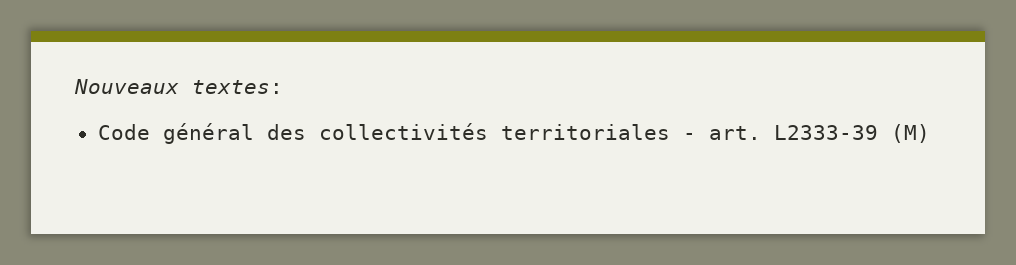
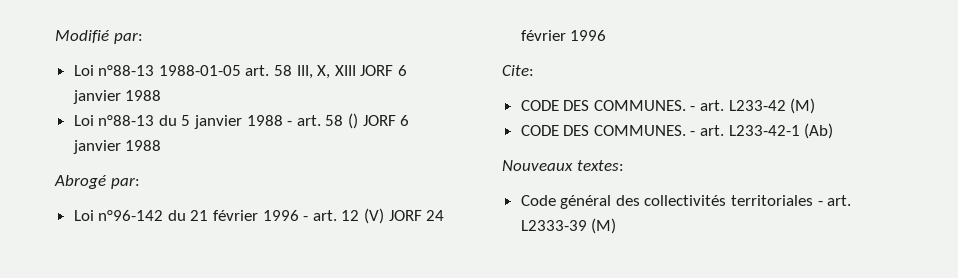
+ Modifié par:
+ Loi n°88-13 1988-01-05 art. 58 III, X, XIII JORF 6 janvier 1988
+ Loi n°88-13 du 5 janvier 1988 - art. 58 () JORF 6 janvier 1988
+ Abrogé par:
+ Loi n°96-142 du 21 février 1996 - art. 12 (V) JORF 24 février 1996
+ Cite:
+ CODE DES COMMUNES. - art. L233-42 (M)
+ CODE DES COMMUNES. - art. L233-42-1 (Ab)

